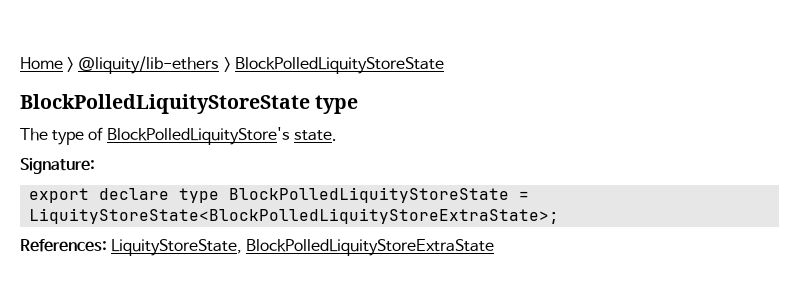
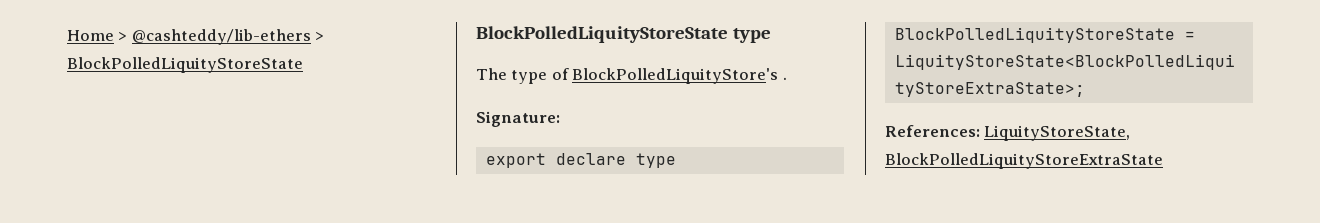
- Home > @liquity/lib-ethers > BlockPolledLiquityStoreState
+ Home > @cashteddy/lib-ethers > BlockPolledLiquityStoreState
- The type of BlockPolledLiquityStore's state.
+ The type of BlockPolledLiquityStore's .

